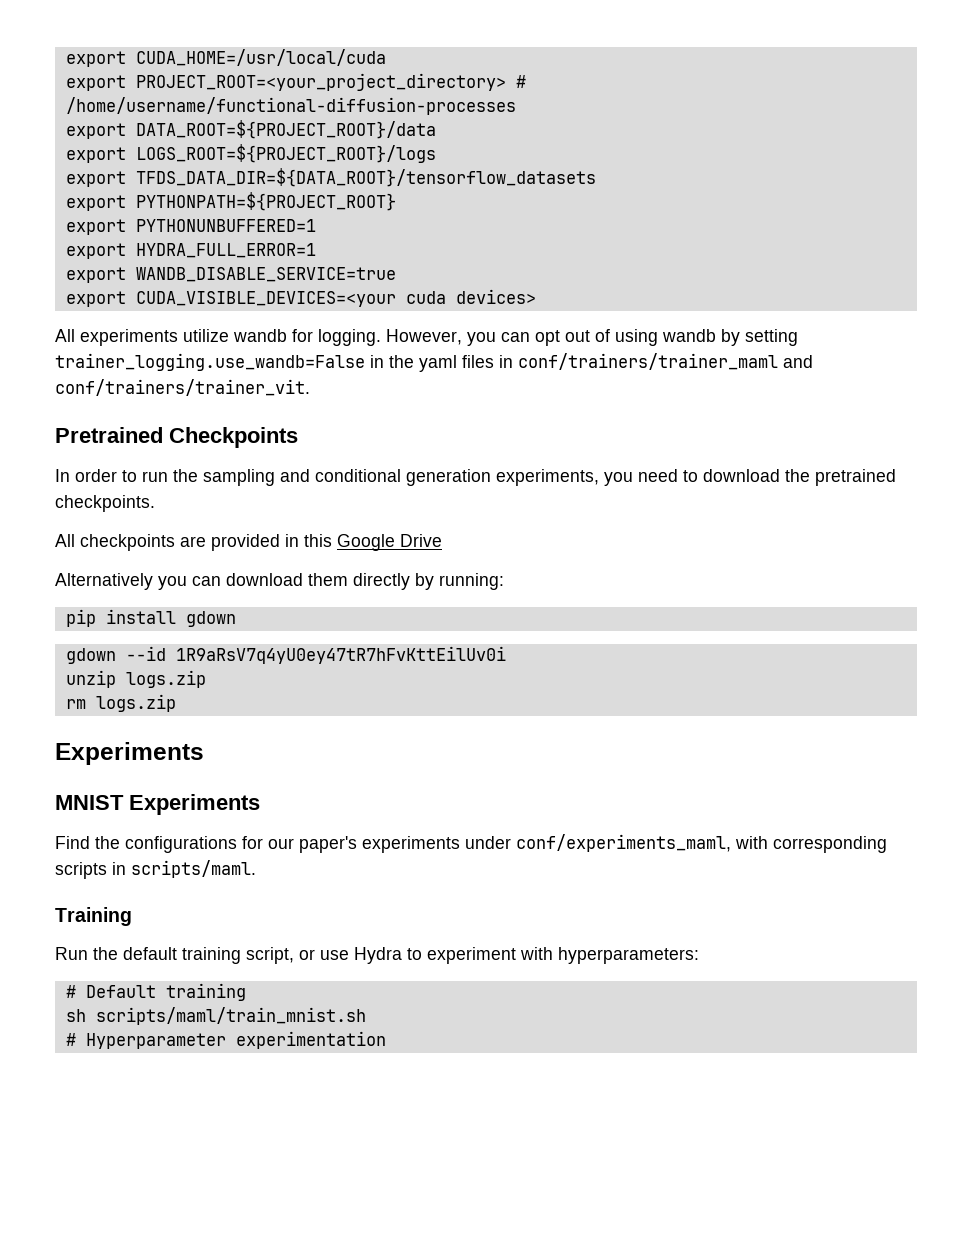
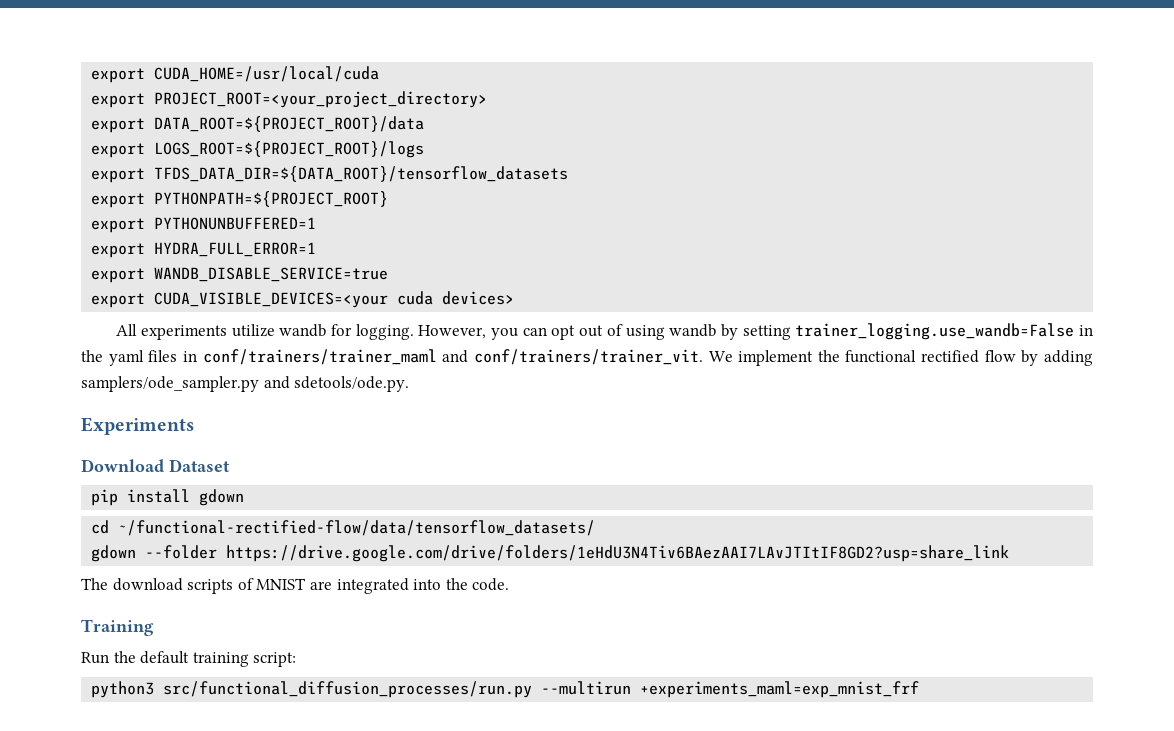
- export PROJECT_ROOT=<your_project_directory> # /home/username/functional-diffusion-processes
+ export PROJECT_ROOT=<your_project_directory>
- However, you can opt out of using wandb by setting trainer_logging.use_wandb=False in the yaml files in conf/trainers/trainer_maml and conf/trainers/trainer_vit.
- Pretrained Checkpoints
- In order to run the sampling and conditional generation experiments, you need to download the pretrained checkpoints.
- All checkpoints are provided in this Google Drive
- Alternatively you can download them directly by running:
+ However, you can opt out of using wandb by setting trainer_logging.use_wandb=False in the yaml files in conf/trainers/trainer_maml and conf/trainers/trainer_vit. We implement the functional rectified flow by adding samplers/ode_sampler.py and sdetools/ode.py.
+ Experiments
+ Download Dataset
- gdown --id 1R9aRsV7q4yU0ey47tR7hFvKttEilUv0i
- unzip logs.zip
- rm logs.zip
- Experiments
- MNIST Experiments
- Find the configurations for our paper's experiments under conf/experiments_maml, with corresponding scripts in scripts/maml.
+ cd ~/functional-rectified-flow/data/tensorflow_datasets/
+ gdown --folder https://drive.google.com/drive/folders/1eHdU3N4Tiv6BAezAAI7LAvJTItIF8GD2?usp=share_link
+ The download scripts of MNIST are integrated into the code.
- Run the default training script, or use Hydra to experiment with hyperparameters:
- # Default training
- sh scripts/maml/train_mnist.sh
- # Hyperparameter experimentation
+ Run the default training script:
+ python3 src/functional_diffusion_processes/run.py --multirun +experiments_maml=exp_mnist_frf

